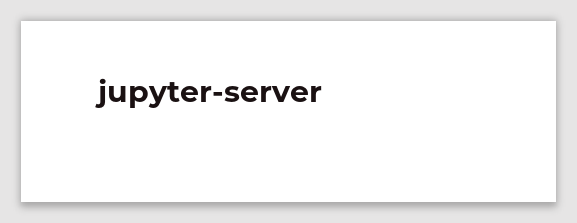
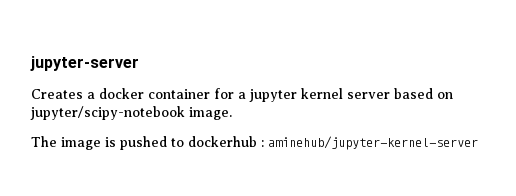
+ Creates a docker container for a jupyter kernel server based on jupyter/scipy-notebook image.
+ The image is pushed to dockerhub : aminehub/jupyter-kernel-server

